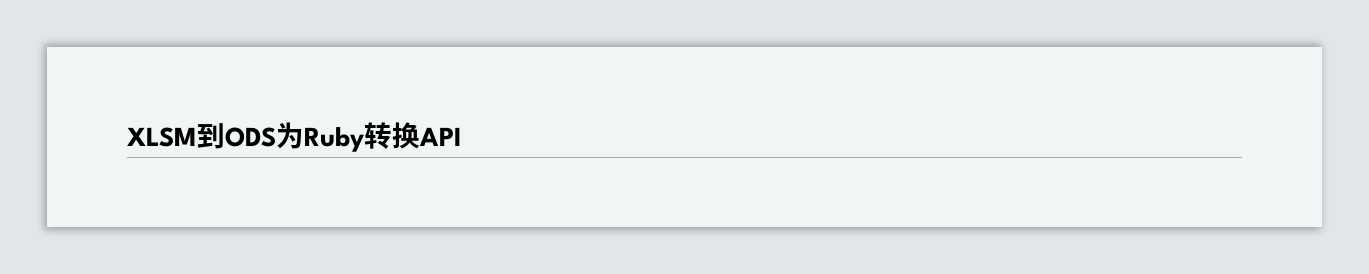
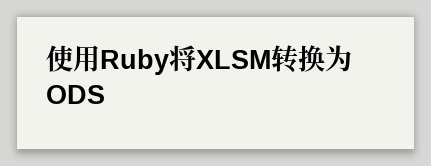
- XLSM到ODS为Ruby转换API
+ 使用Ruby将XLSM转换为ODS

